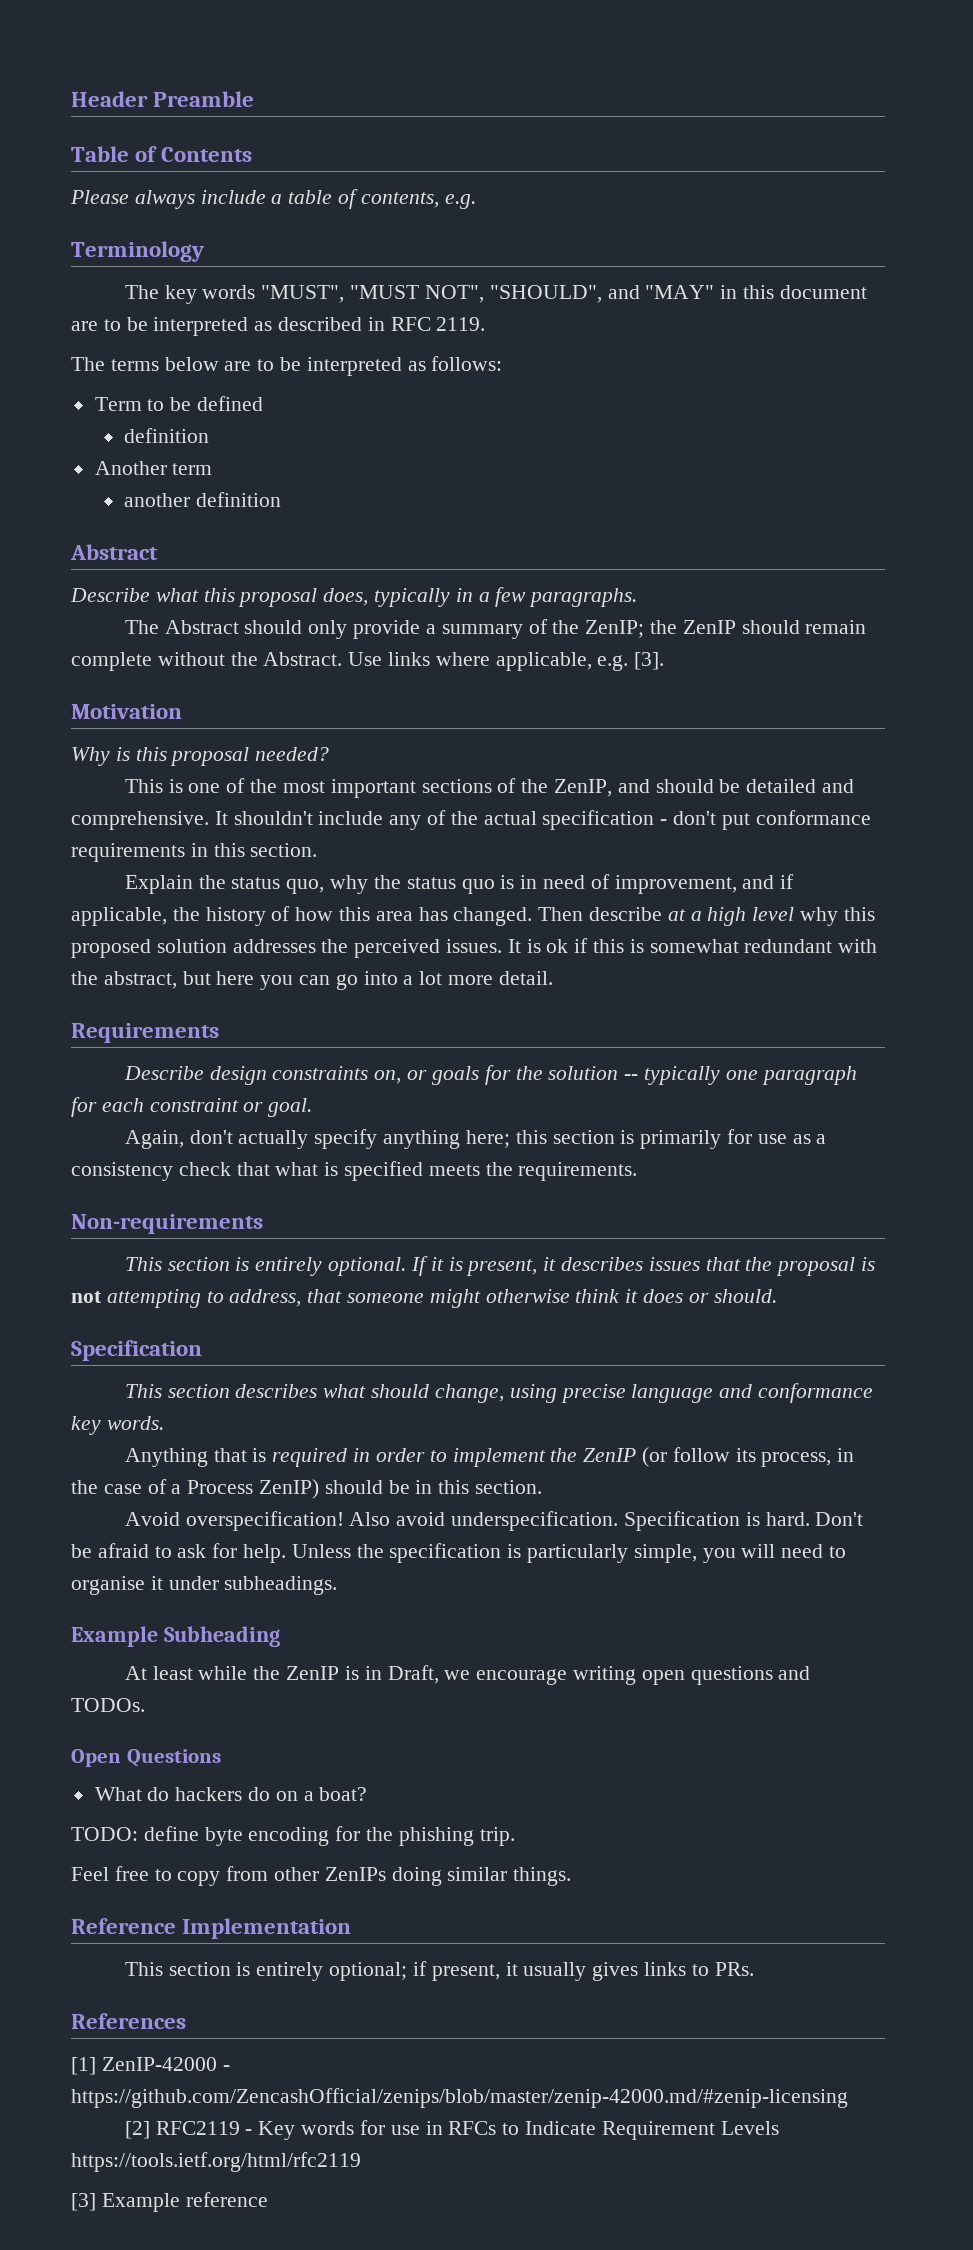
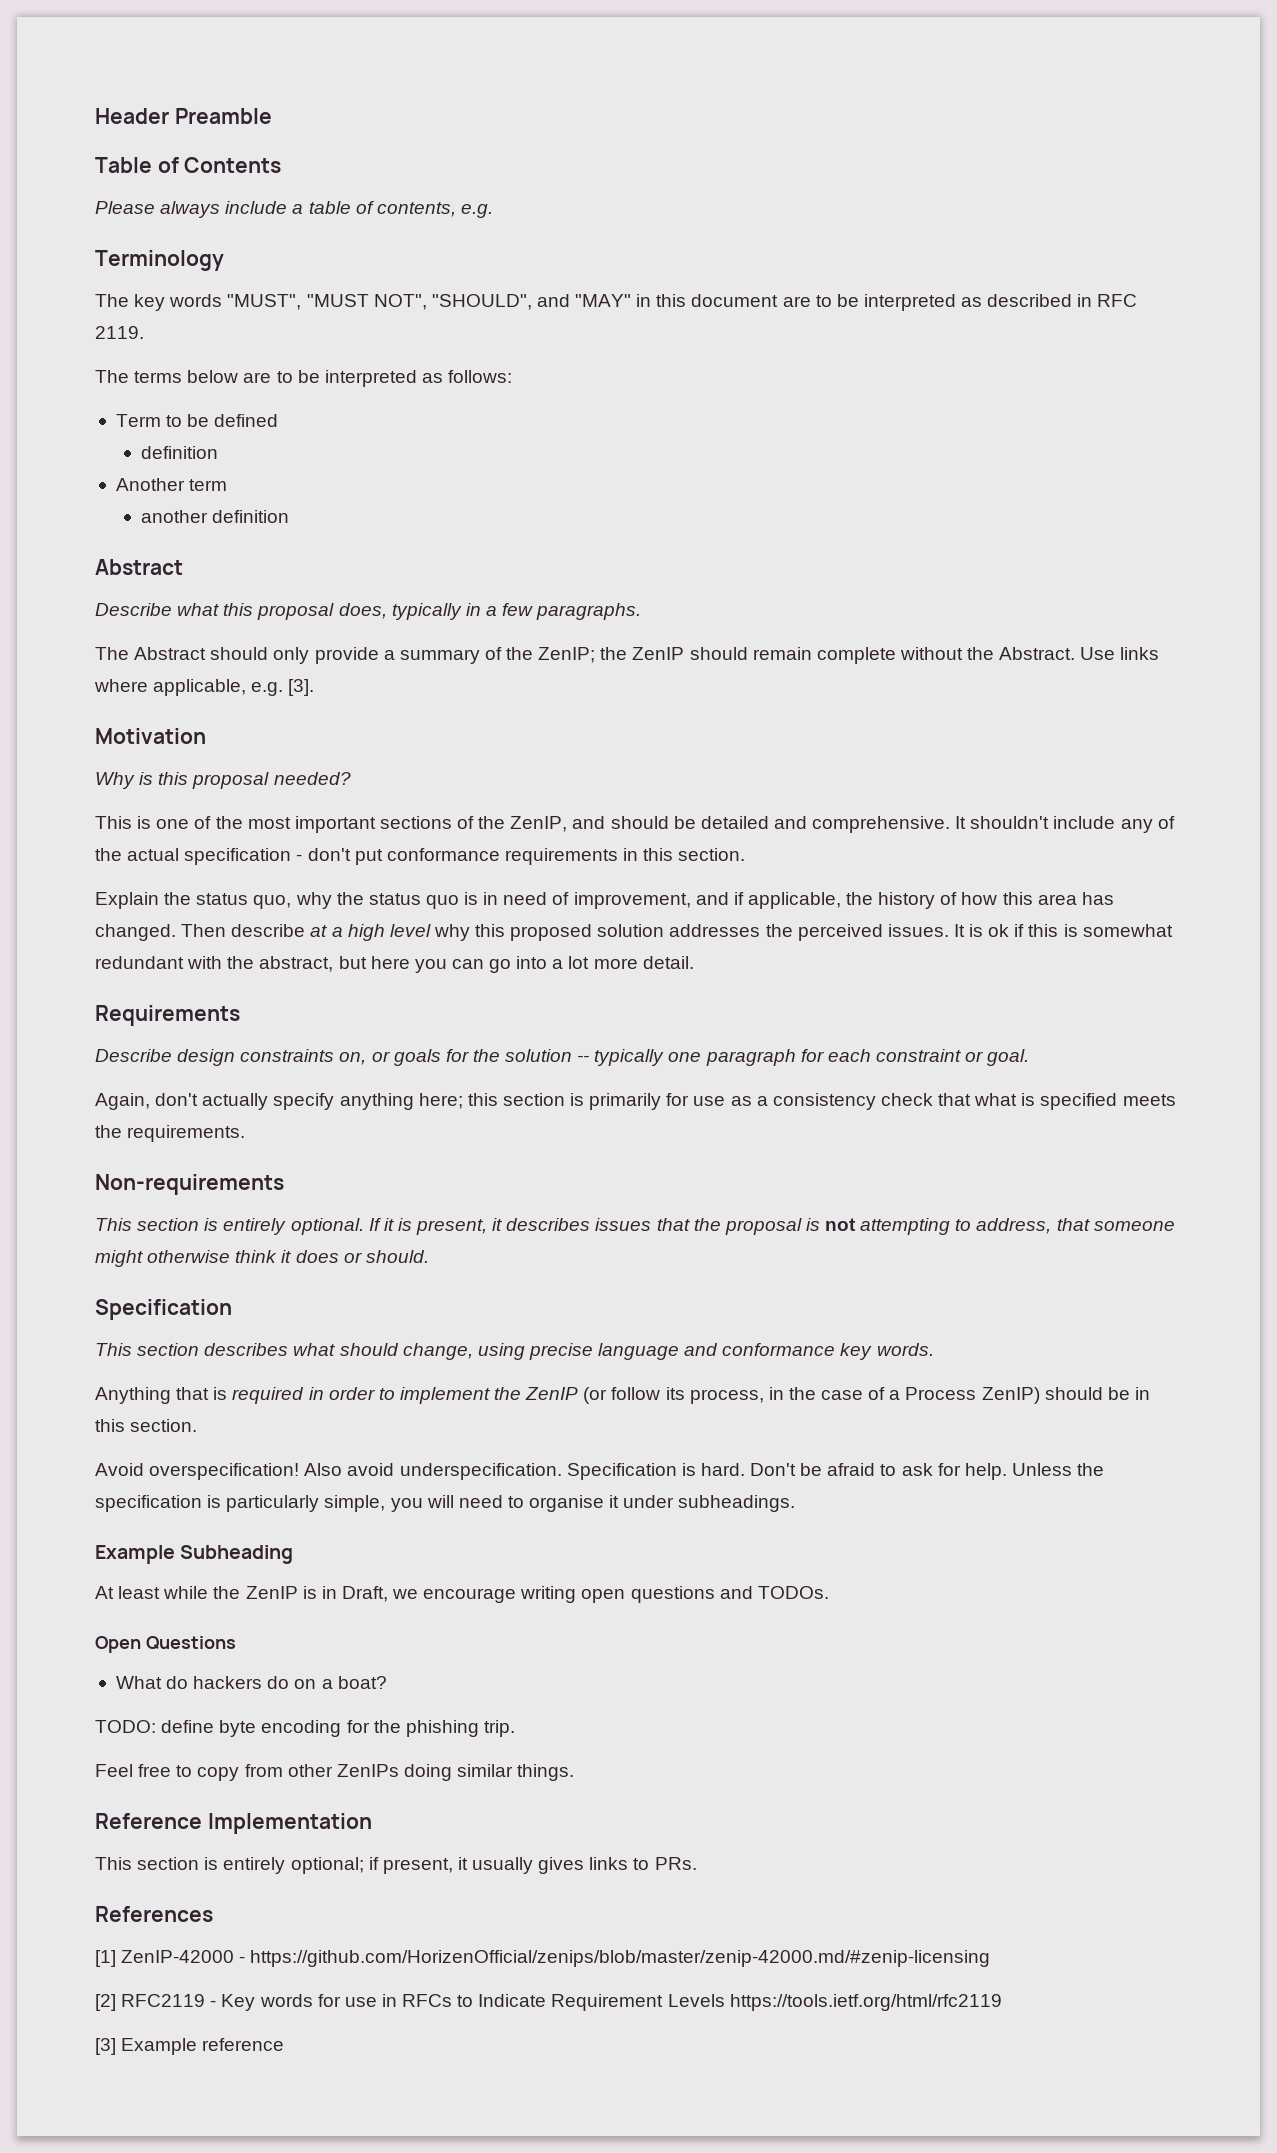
- [1] ZenIP-42000 - https://github.com/ZencashOfficial/zenips/blob/master/zenip-42000.md/#zenip-licensing
+ [1] ZenIP-42000 - https://github.com/HorizenOfficial/zenips/blob/master/zenip-42000.md/#zenip-licensing

